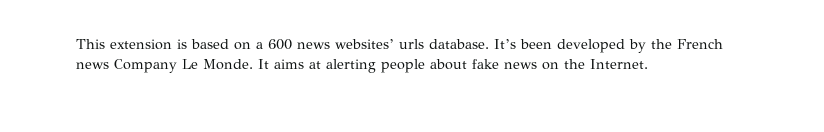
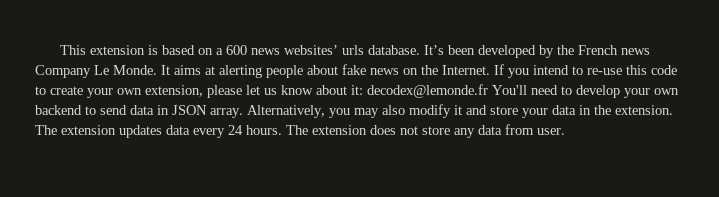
+ If you intend to re-use this code to create your own extension, please let us know about it: decodex@lemonde.fr You'll need to develop your own backend to send data in JSON array. Alternatively, you may also modify it and store your data in the extension. The extension updates data every 24 hours. The extension does not store any data from user.

